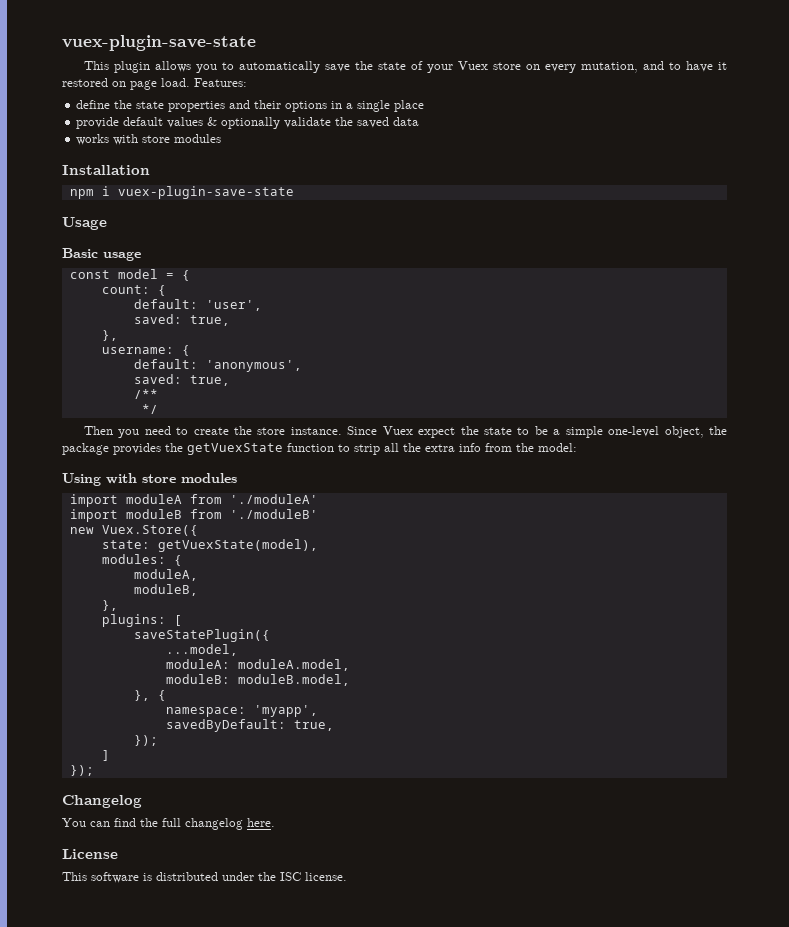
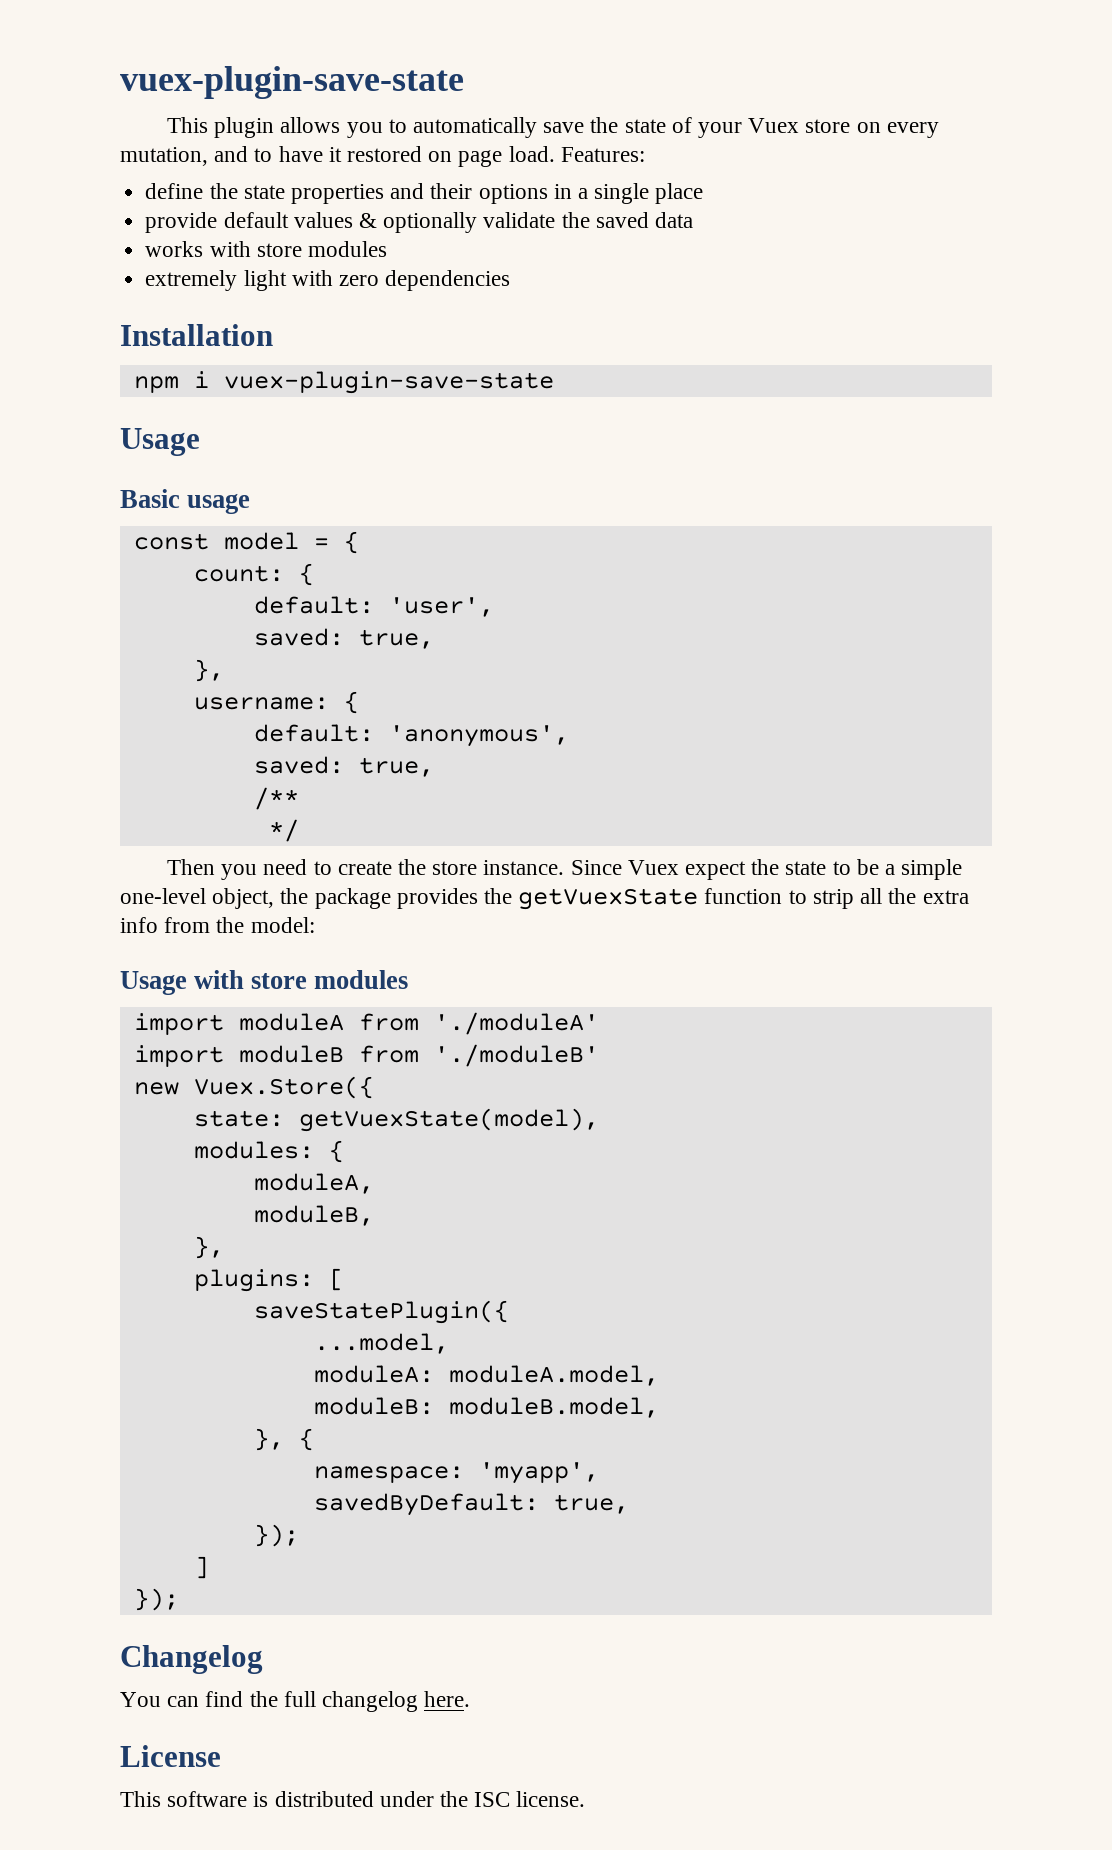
+ extremely light with zero dependencies
- Using with store modules
+ Usage with store modules

